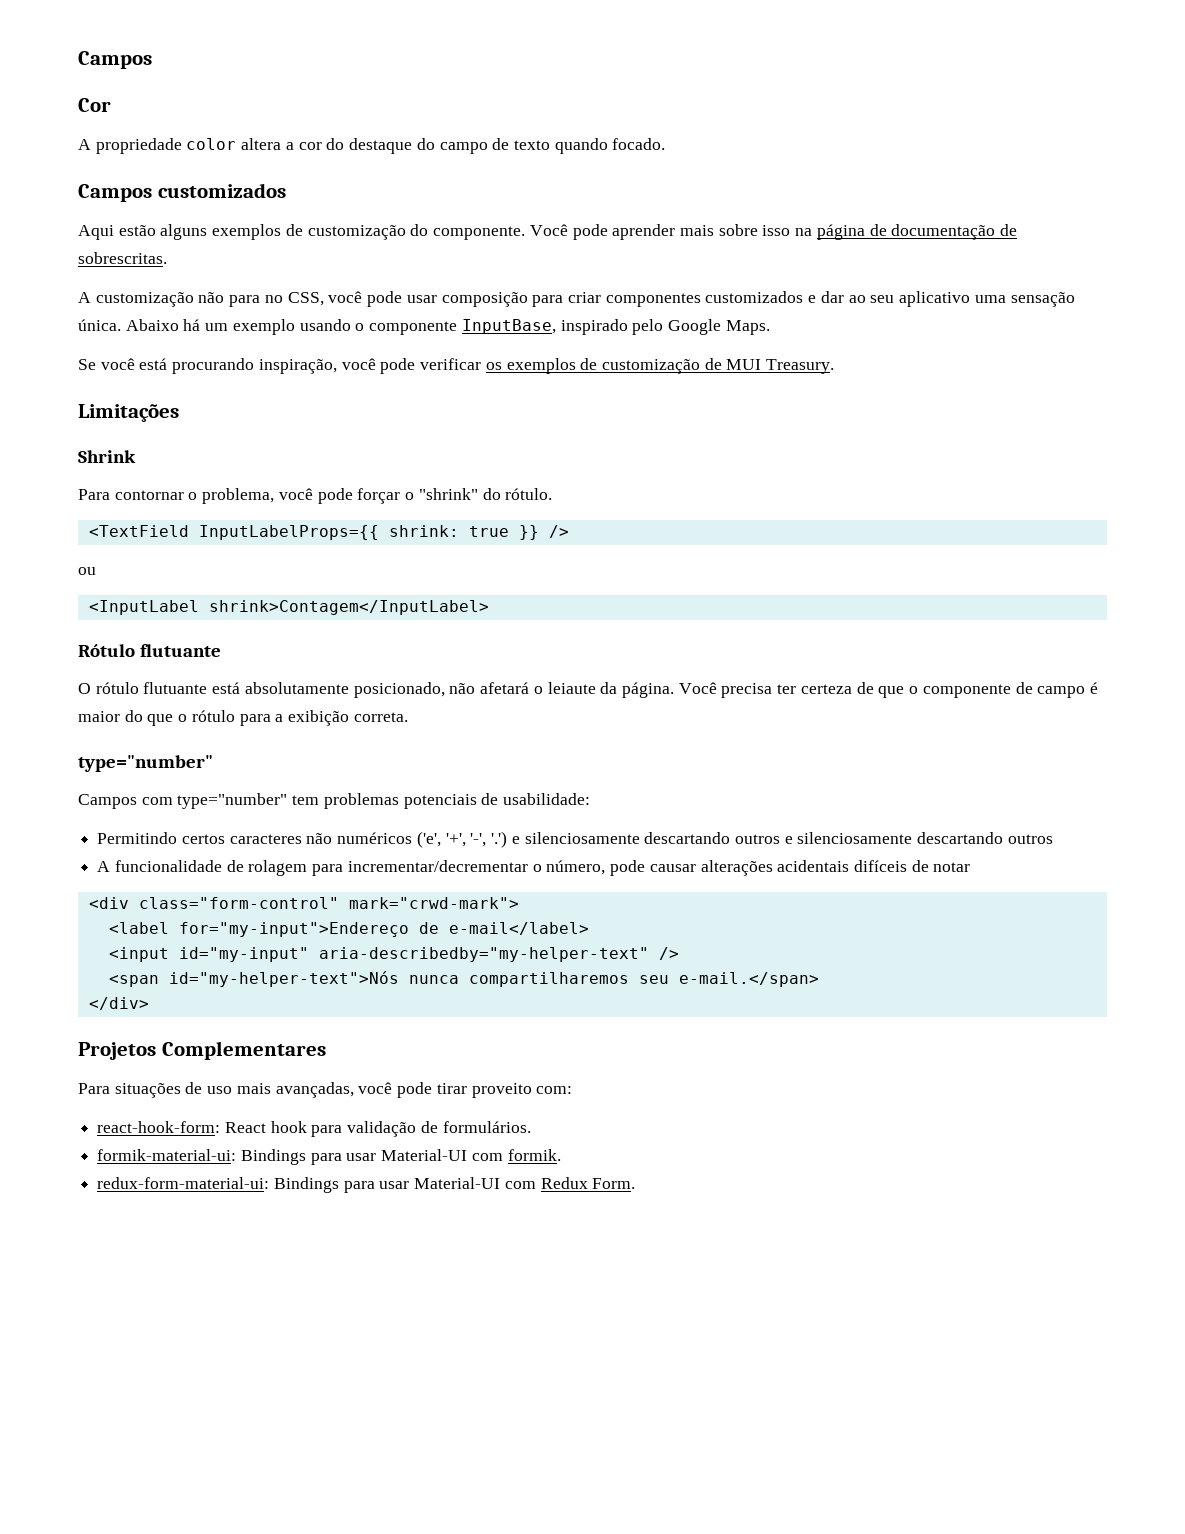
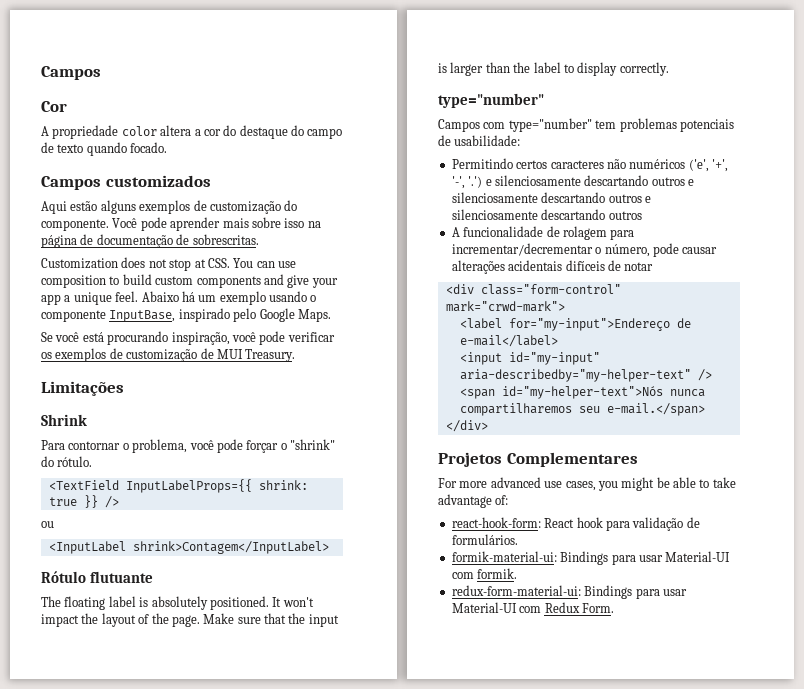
- A customização não para no CSS, você pode usar composição para criar componentes customizados e dar ao seu aplicativo uma sensação única.
+ Customization does not stop at CSS. You can use composition to build custom components and give your app a unique feel.
- O rótulo flutuante está absolutamente posicionado, não afetará o leiaute da página. Você precisa ter certeza de que o componente de campo é maior do que o rótulo para a exibição correta.
+ The floating label is absolutely positioned. It won't impact the layout of the page. Make sure that the input is larger than the label to display correctly.
- Permitindo certos caracteres não numéricos ('e', '+', '-', '.') e silenciosamente descartando outros e silenciosamente descartando outros
+ Permitindo certos caracteres não numéricos ('e', '+', '-', '.') e silenciosamente descartando outros e silenciosamente descartando outros e silenciosamente descartando outros
- Para situações de uso mais avançadas, você pode tirar proveito com:
+ For more advanced use cases, you might be able to take advantage of:

